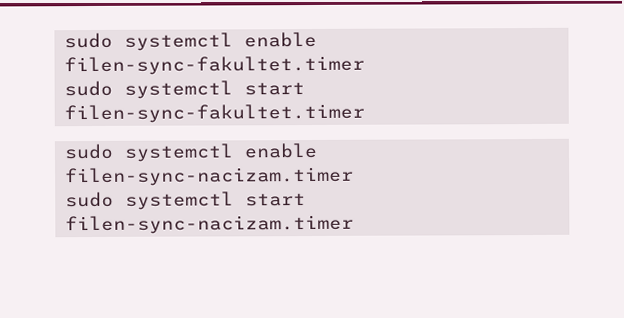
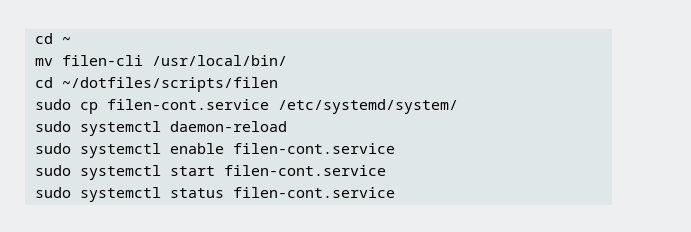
- sudo systemctl enable filen-sync-fakultet.timer
- sudo systemctl start filen-sync-fakultet.timer
- sudo systemctl enable filen-sync-nacizam.timer
- sudo systemctl start filen-sync-nacizam.timer
+ cd ~
+ mv filen-cli /usr/local/bin/
+ cd ~/dotfiles/scripts/filen
+ sudo cp filen-cont.service /etc/systemd/system/
+ sudo systemctl daemon-reload
+ sudo systemctl enable filen-cont.service
+ sudo systemctl start filen-cont.service
+ sudo systemctl status filen-cont.service

